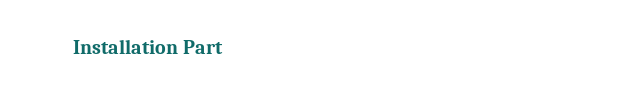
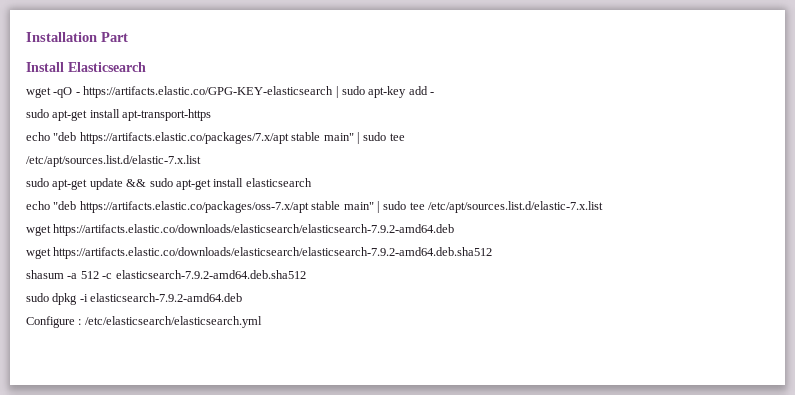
+ Install Elasticsearch
+ wget -qO - https://artifacts.elastic.co/GPG-KEY-elasticsearch | sudo apt-key add -
+ sudo apt-get install apt-transport-https
+ echo "deb https://artifacts.elastic.co/packages/7.x/apt stable main" | sudo tee
+ /etc/apt/sources.list.d/elastic-7.x.list
+ sudo apt-get update && sudo apt-get install elasticsearch
+ echo "deb https://artifacts.elastic.co/packages/oss-7.x/apt stable main" | sudo tee /etc/apt/sources.list.d/elastic-7.x.list
+ wget https://artifacts.elastic.co/downloads/elasticsearch/elasticsearch-7.9.2-amd64.deb
+ wget https://artifacts.elastic.co/downloads/elasticsearch/elasticsearch-7.9.2-amd64.deb.sha512
+ shasum -a 512 -c elasticsearch-7.9.2-amd64.deb.sha512
+ sudo dpkg -i elasticsearch-7.9.2-amd64.deb
+ Configure : /etc/elasticsearch/elasticsearch.yml

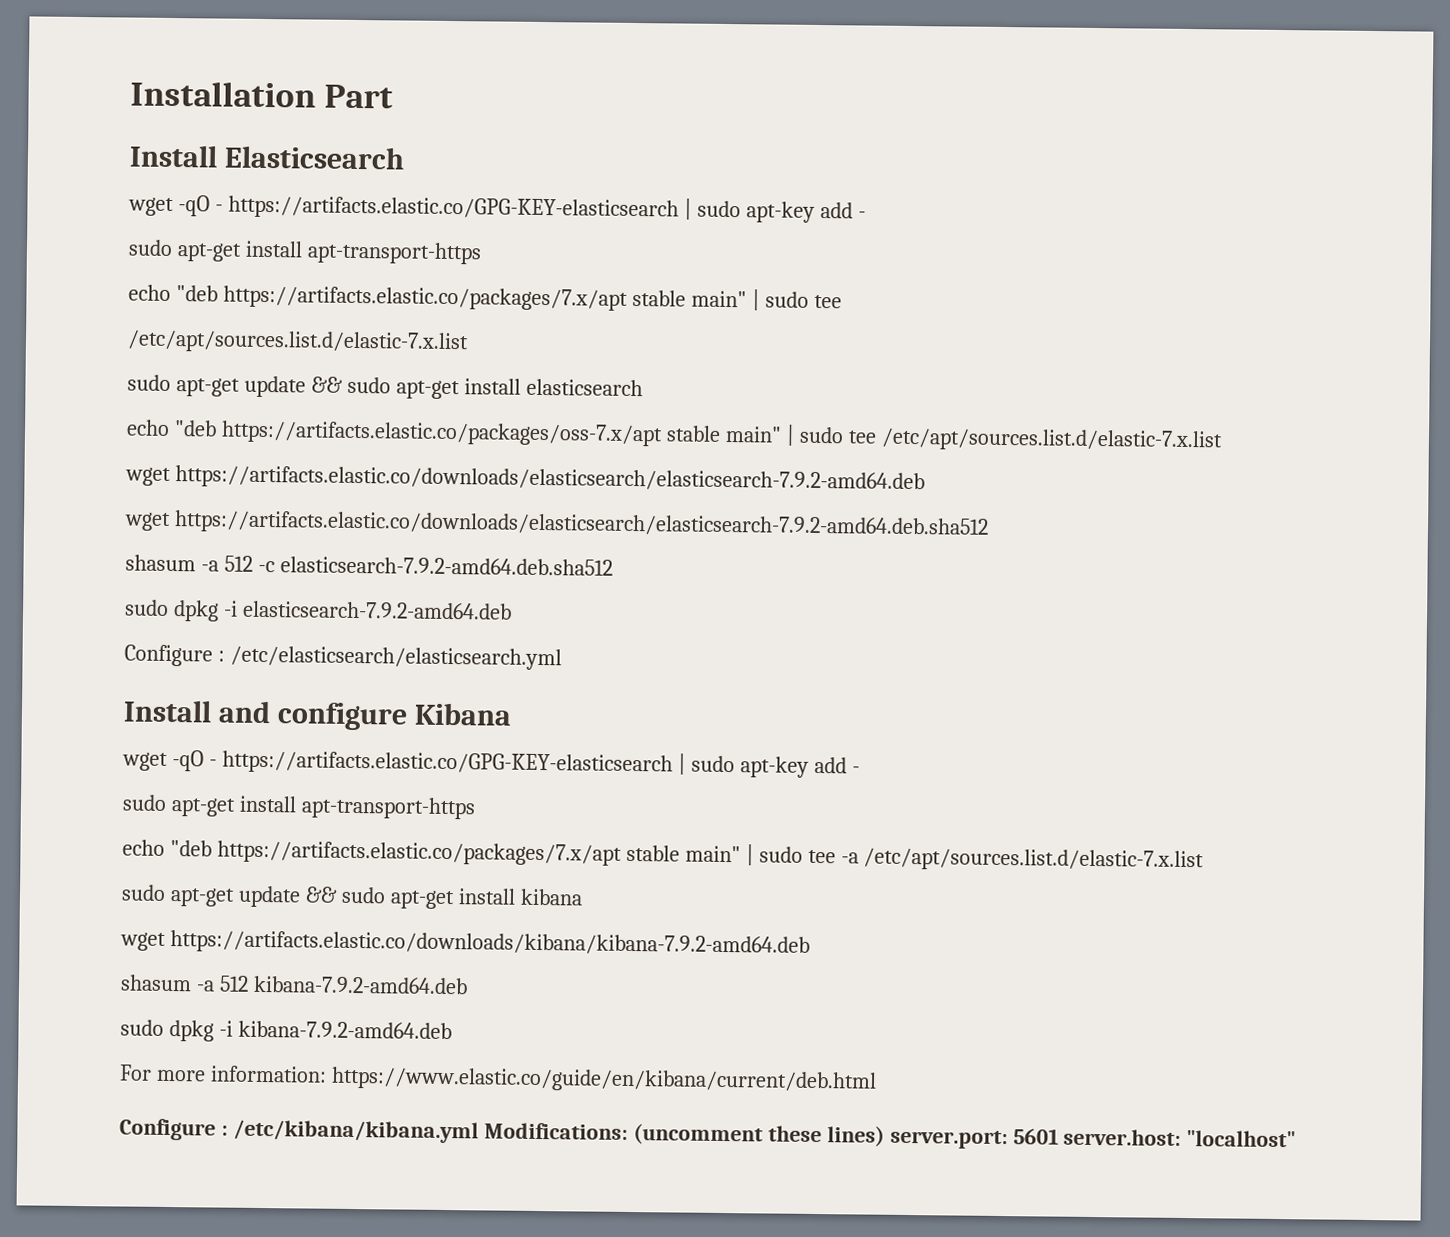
+ Install and configure Kibana
+ wget -qO - https://artifacts.elastic.co/GPG-KEY-elasticsearch | sudo apt-key add -
+ sudo apt-get install apt-transport-https
+ echo "deb https://artifacts.elastic.co/packages/7.x/apt stable main" | sudo tee -a /etc/apt/sources.list.d/elastic-7.x.list
+ sudo apt-get update && sudo apt-get install kibana
+ wget https://artifacts.elastic.co/downloads/kibana/kibana-7.9.2-amd64.deb
+ shasum -a 512 kibana-7.9.2-amd64.deb
+ sudo dpkg -i kibana-7.9.2-amd64.deb
+ For more information: https://www.elastic.co/guide/en/kibana/current/deb.html
+ Configure : /etc/kibana/kibana.yml Modifications: (uncomment these lines) server.port: 5601 server.host: "localhost"

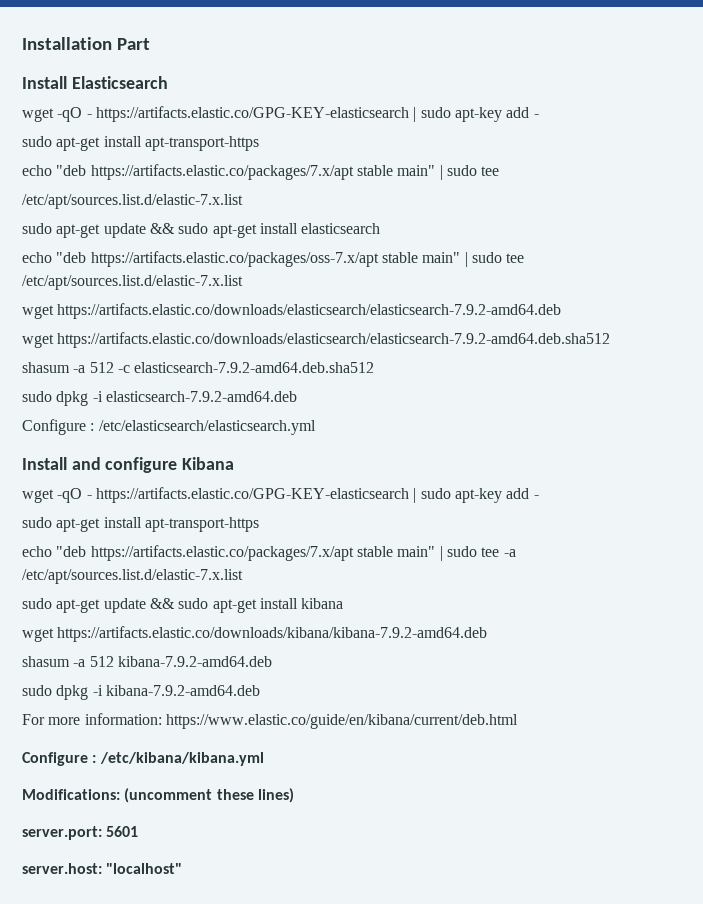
- Configure : /etc/kibana/kibana.yml Modifications: (uncomment these lines) server.port: 5601 server.host: "localhost"
+ Configure : /etc/kibana/kibana.yml
+ Modifications: (uncomment these lines)
+ server.port: 5601
+ server.host: "localhost"

